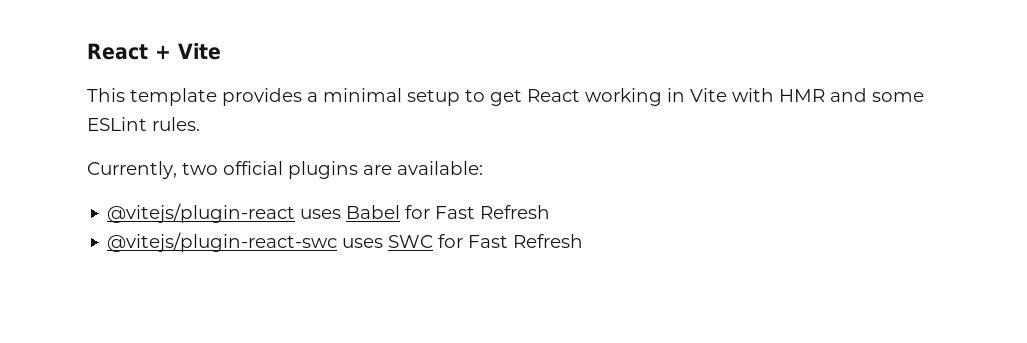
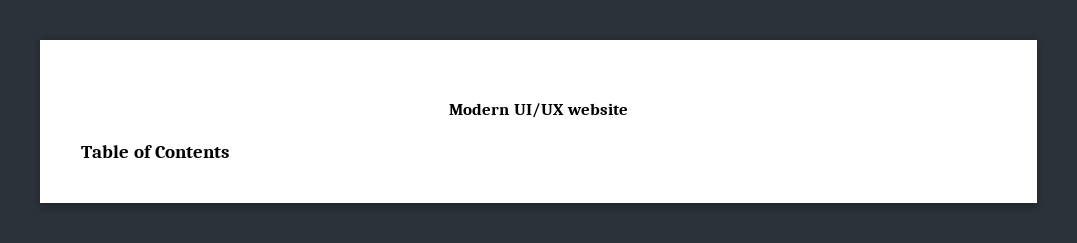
- React + Vite
- This template provides a minimal setup to get React working in Vite with HMR and some ESLint rules.
- Currently, two official plugins are available:
- @vitejs/plugin-react uses Babel for Fast Refresh
- @vitejs/plugin-react-swc uses SWC for Fast Refresh
+ Modern UI/UX website
+ Table of Contents

